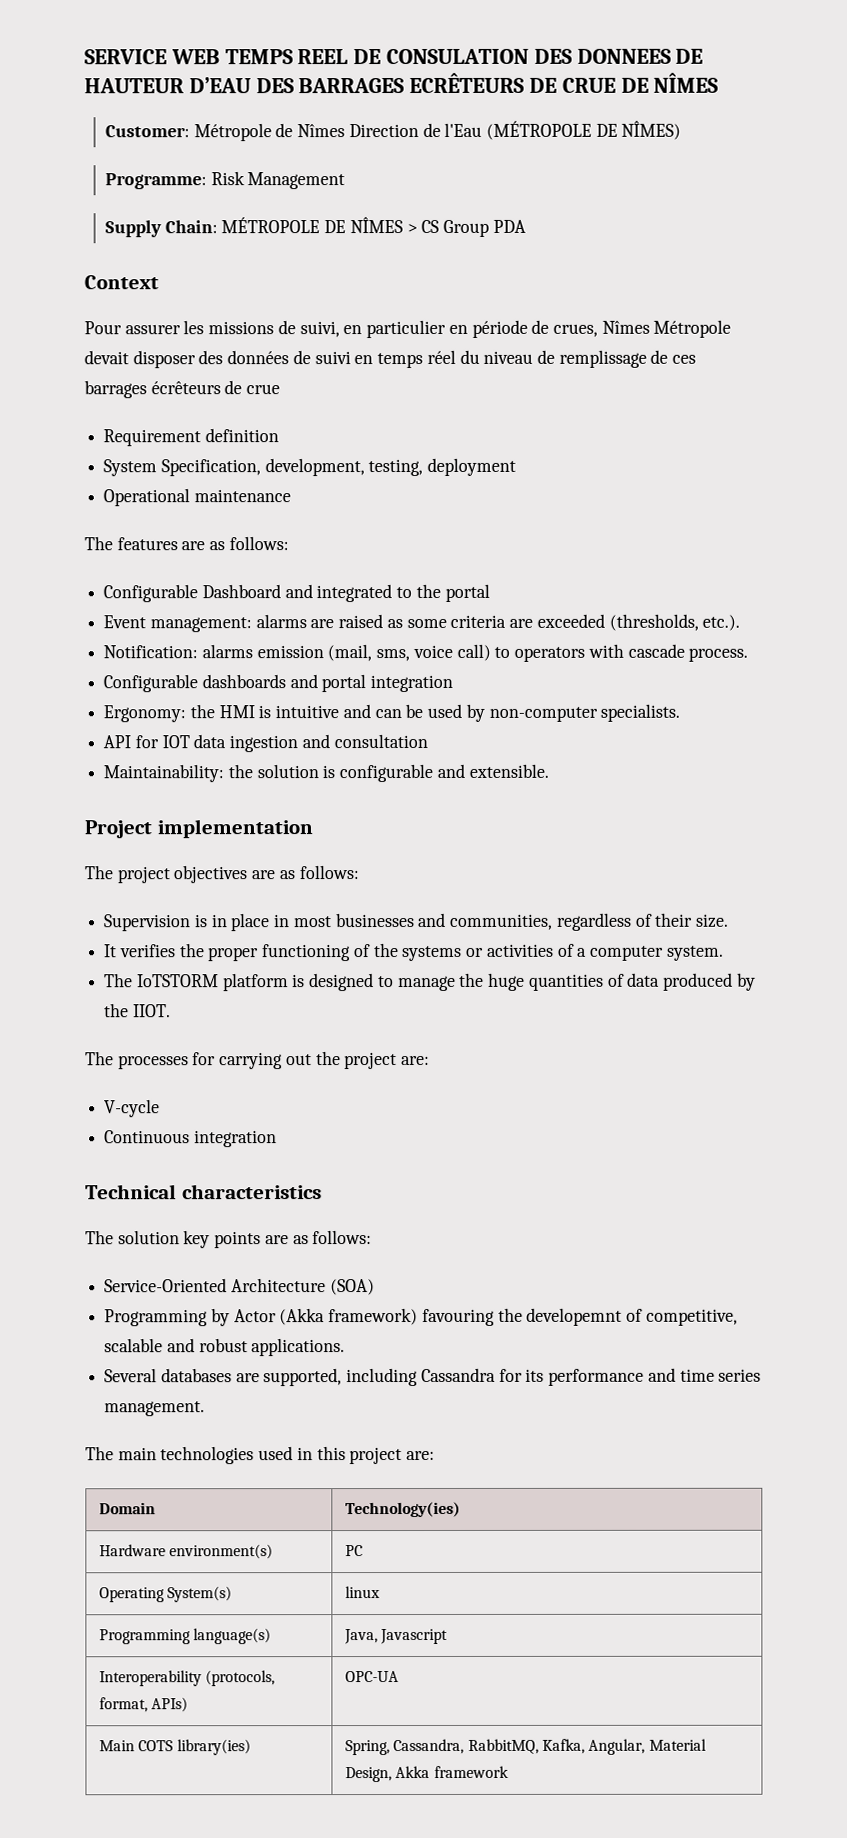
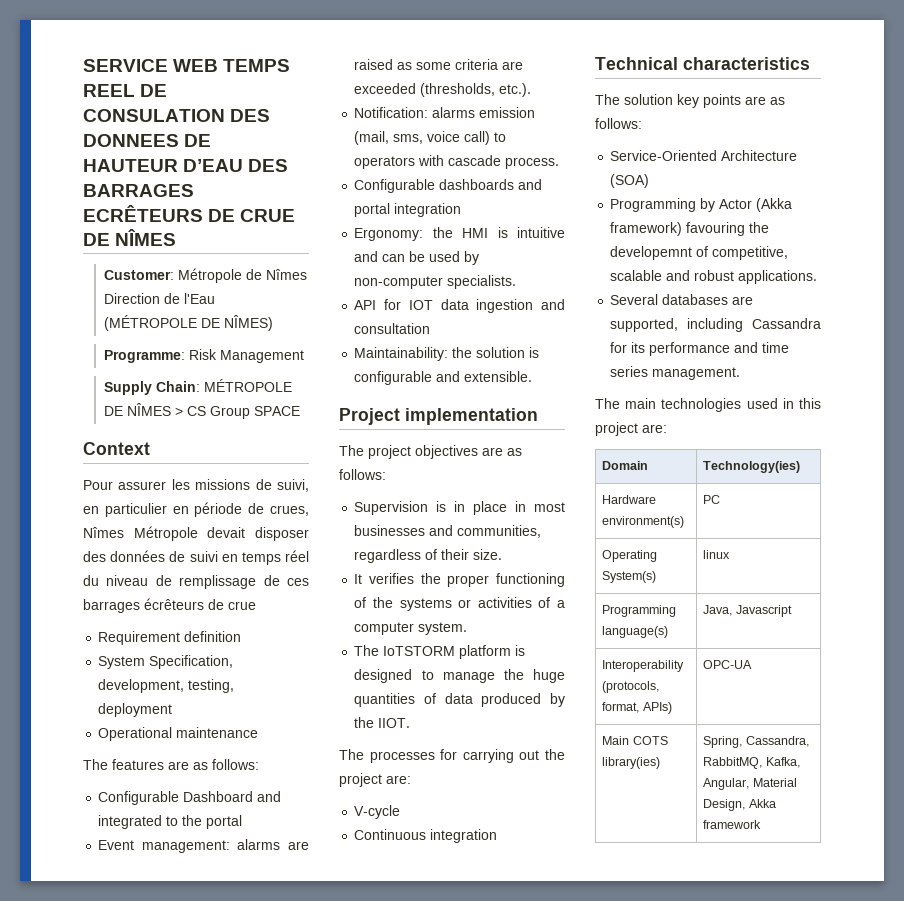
- Supply Chain: MÉTROPOLE DE NÎMES > CS Group PDA
+ Supply Chain: MÉTROPOLE DE NÎMES > CS Group SPACE

